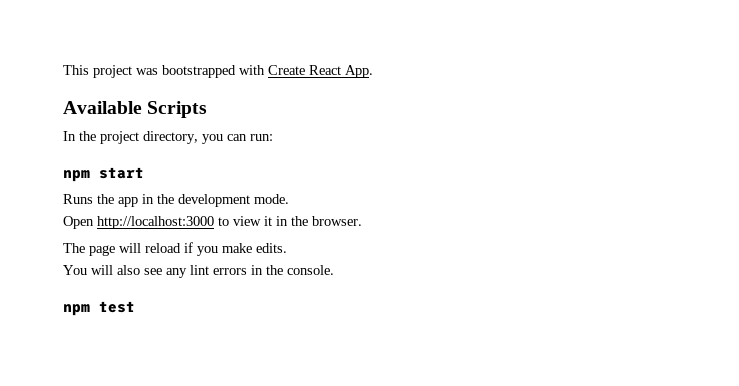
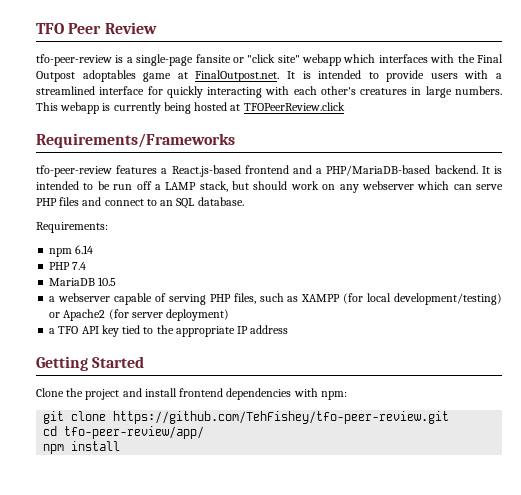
- This project was bootstrapped with Create React App.
- Available Scripts
- In the project directory, you can run:
- npm start
- Runs the app in the development mode.
- Open http://localhost:3000 to view it in the browser.
- The page will reload if you make edits.
- You will also see any lint errors in the console.
- npm test
+ TFO Peer Review
+ tfo-peer-review is a single-page fansite or "click site" webapp which interfaces with the Final Outpost adoptables game at FinalOutpost.net. It is intended to provide users with a streamlined interface for quickly interacting with each other's creatures in large numbers. This webapp is currently being hosted at TFOPeerReview.click
+ Requirements/Frameworks
+ tfo-peer-review features a React.js-based frontend and a PHP/MariaDB-based backend. It is intended to be run off a LAMP stack, but should work on any webserver which can serve PHP files and connect to an SQL database.
+ Requirements:
+ npm 6.14
+ PHP 7.4
+ MariaDB 10.5
+ a webserver capable of serving PHP files, such as XAMPP (for local development/testing) or Apache2 (for server deployment)
+ a TFO API key tied to the appropriate IP address
+ Getting Started
+ Clone the project and install frontend dependencies with npm:
+ git clone https://github.com/TehFishey/tfo-peer-review.git
+ cd tfo-peer-review/app/
+ npm install

